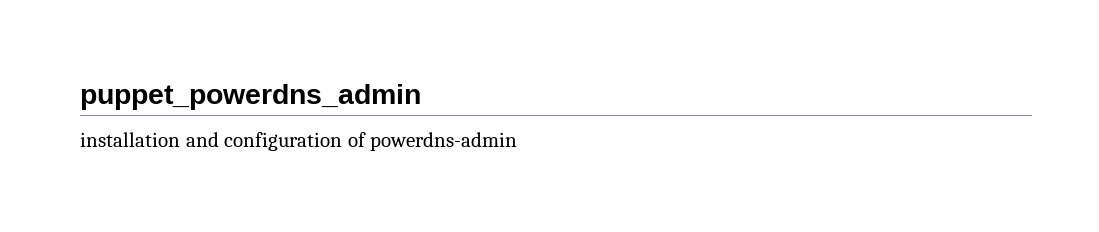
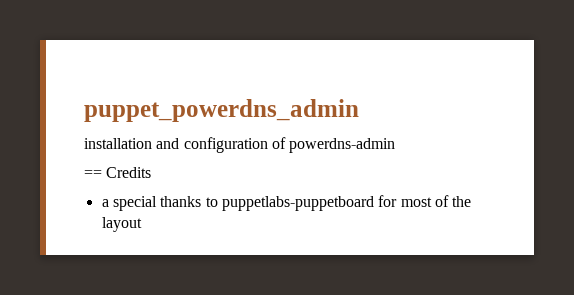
+ == Credits
+ a special thanks to puppetlabs-puppetboard for most of the layout

